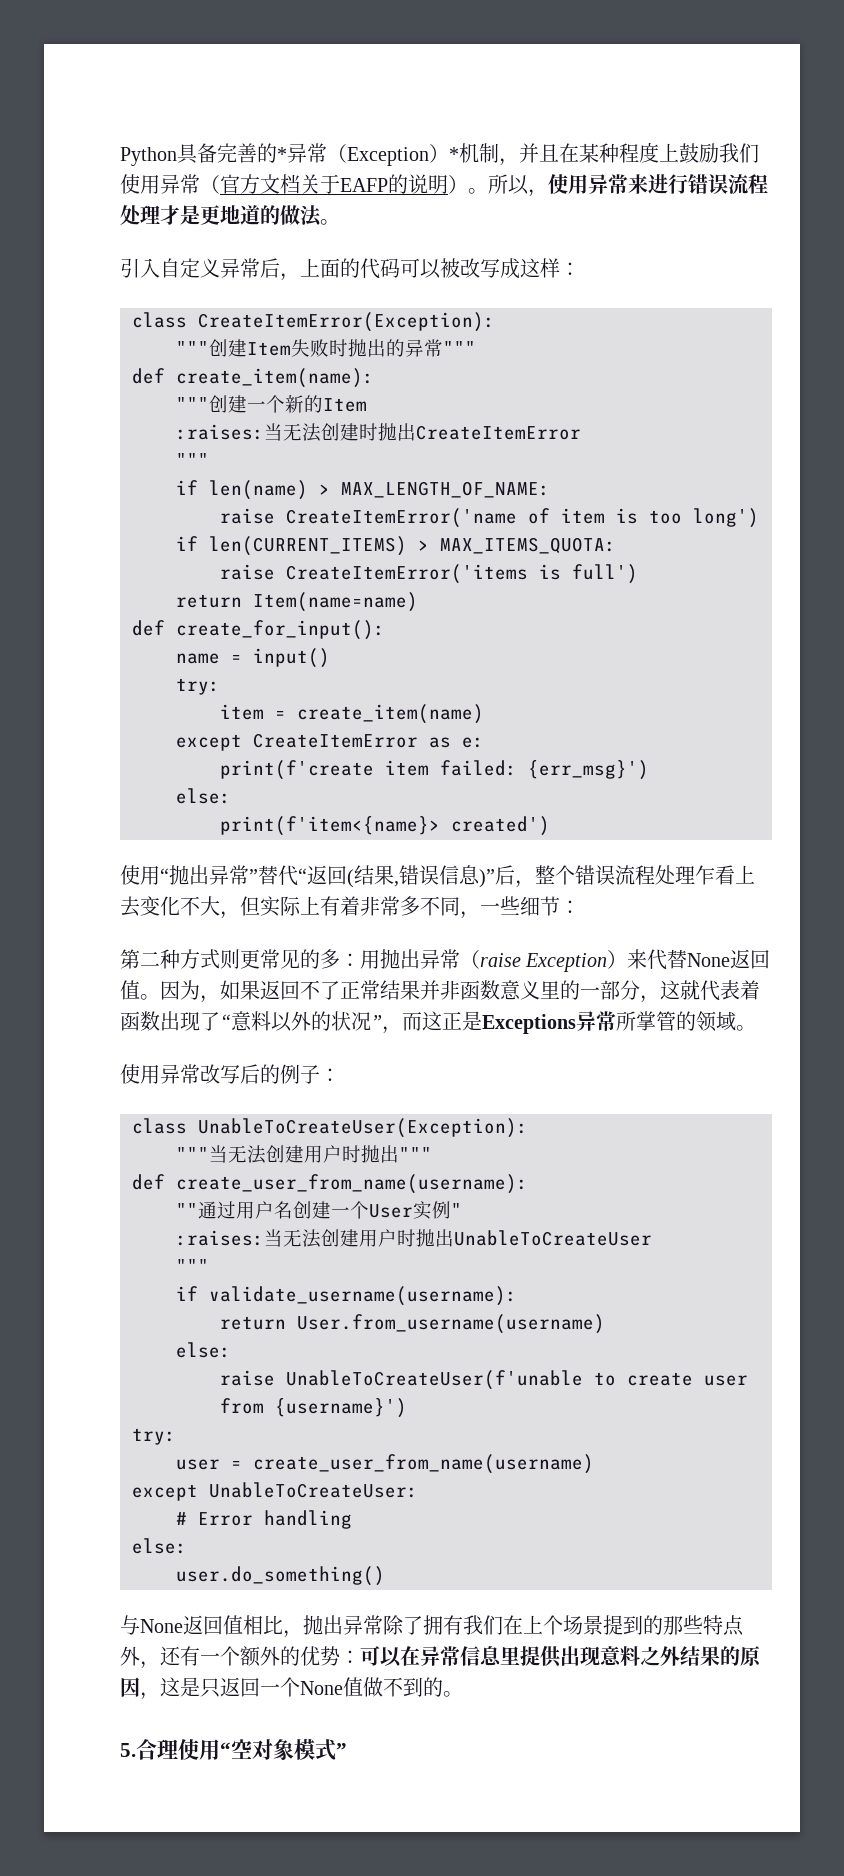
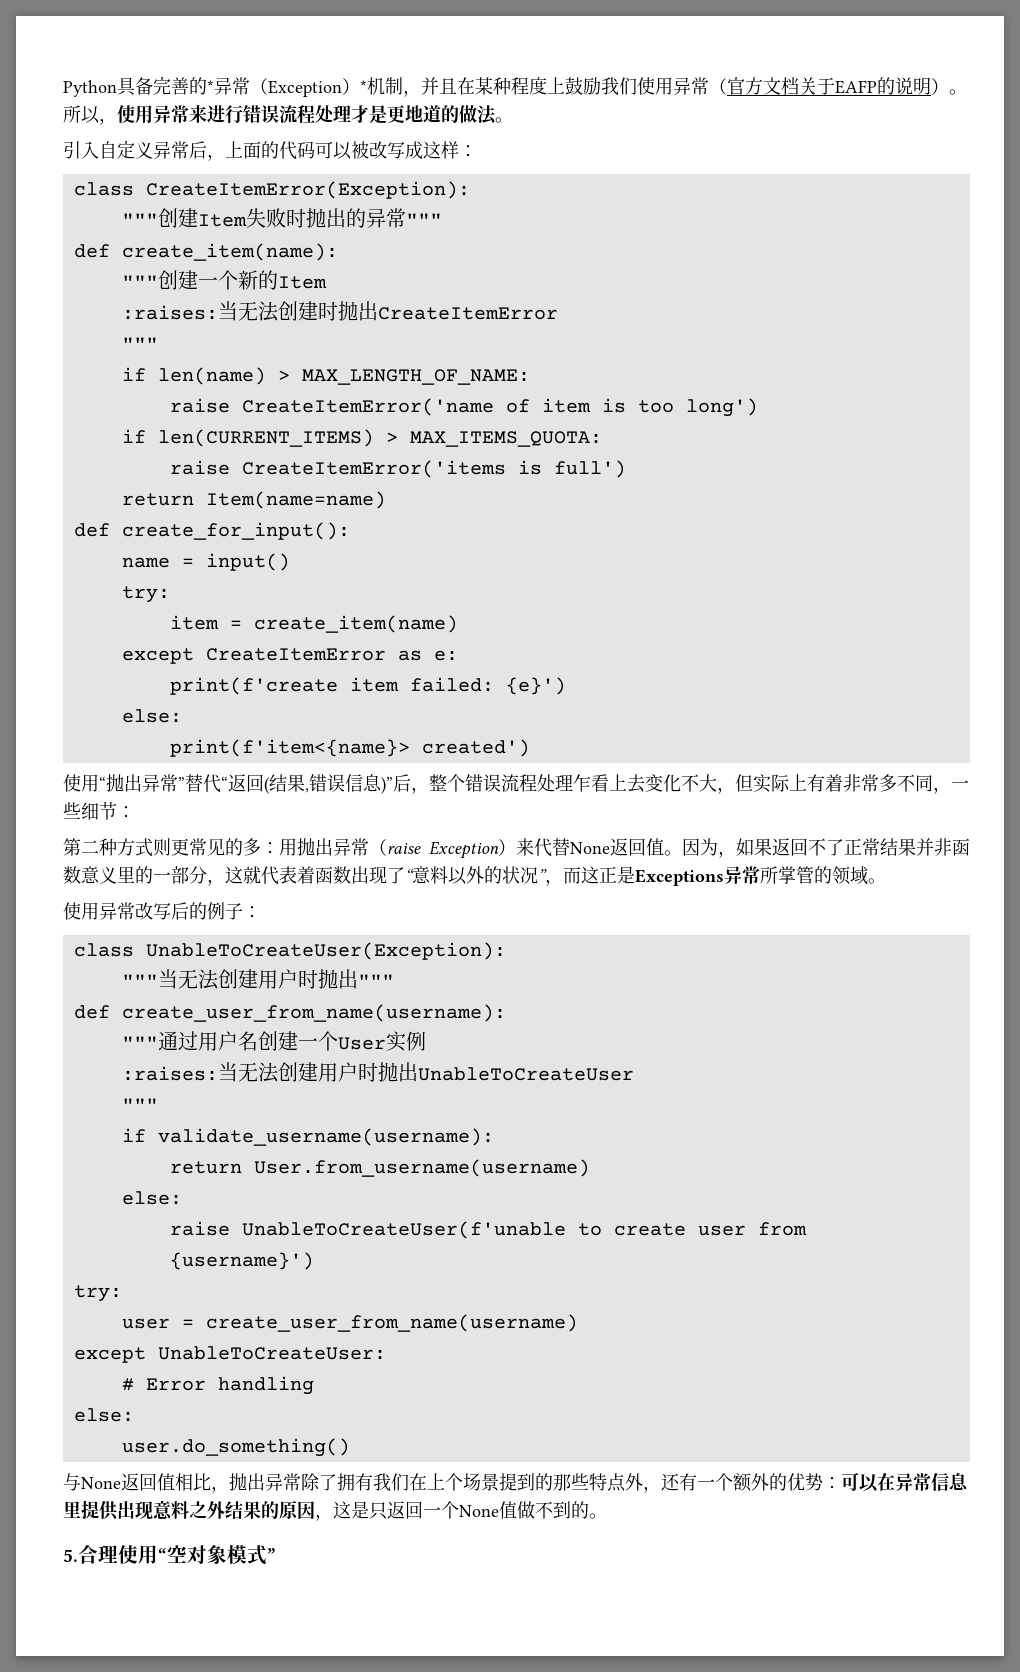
- print(f'create item failed: {err_msg}')
+ print(f'create item failed: {e}')
- ""通过用户名创建一个User实例"
+ """通过用户名创建一个User实例

